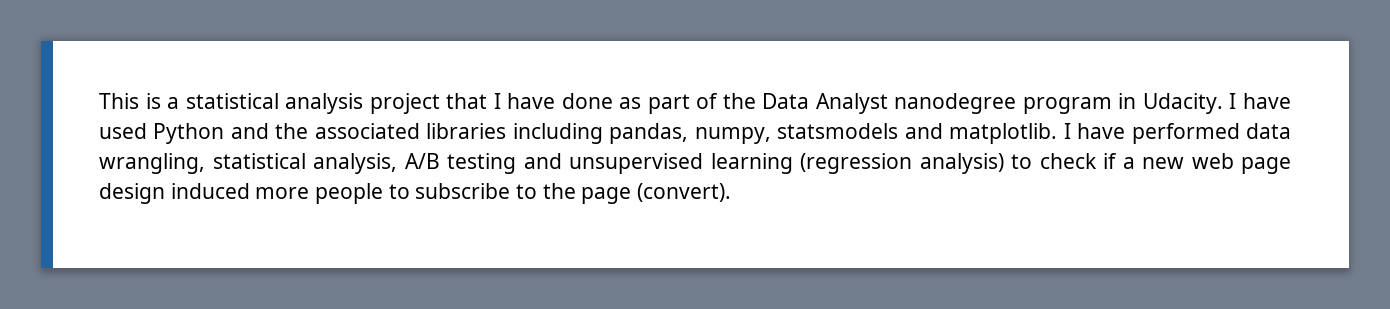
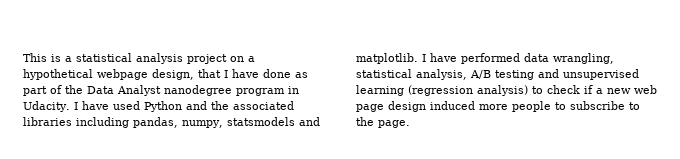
- This is a statistical analysis project that I have done as part of the Data Analyst nanodegree program in Udacity.
+ This is a statistical analysis project on a hypothetical webpage design, that I have done as part of the Data Analyst nanodegree program in Udacity.
- I have performed data wrangling, statistical analysis, A/B testing and unsupervised learning (regression analysis) to check if a new web page design induced more people to subscribe to the page (convert).
+ I have performed data wrangling, statistical analysis, A/B testing and unsupervised learning (regression analysis) to check if a new web page design induced more people to subscribe to the page.

